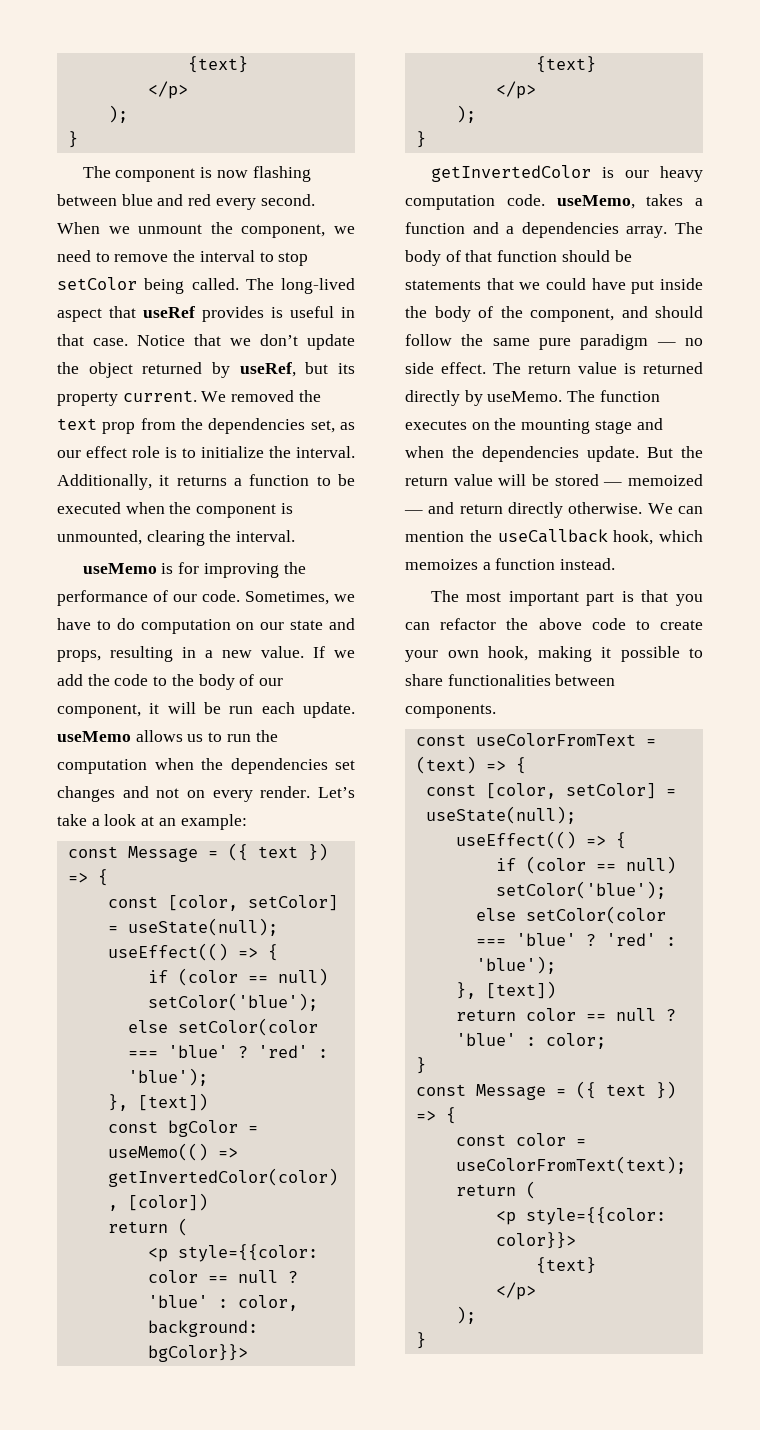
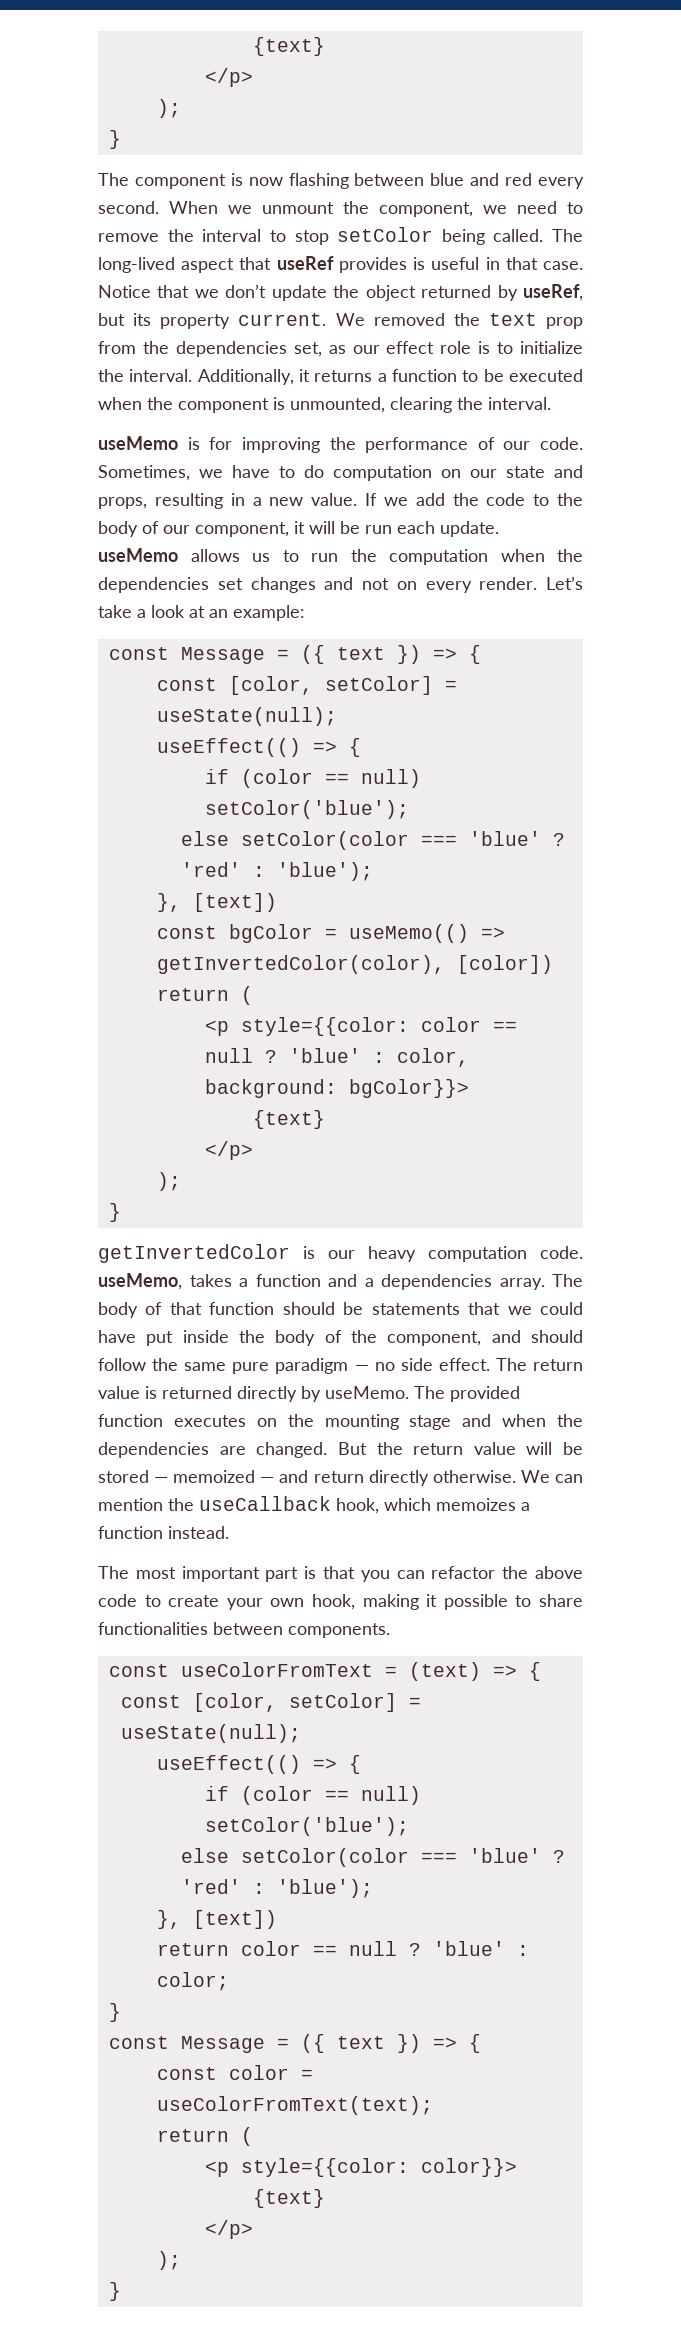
- The function executes on the mounting stage and when the dependencies update.
+ The provided function executes on the mounting stage and when the dependencies are changed.

